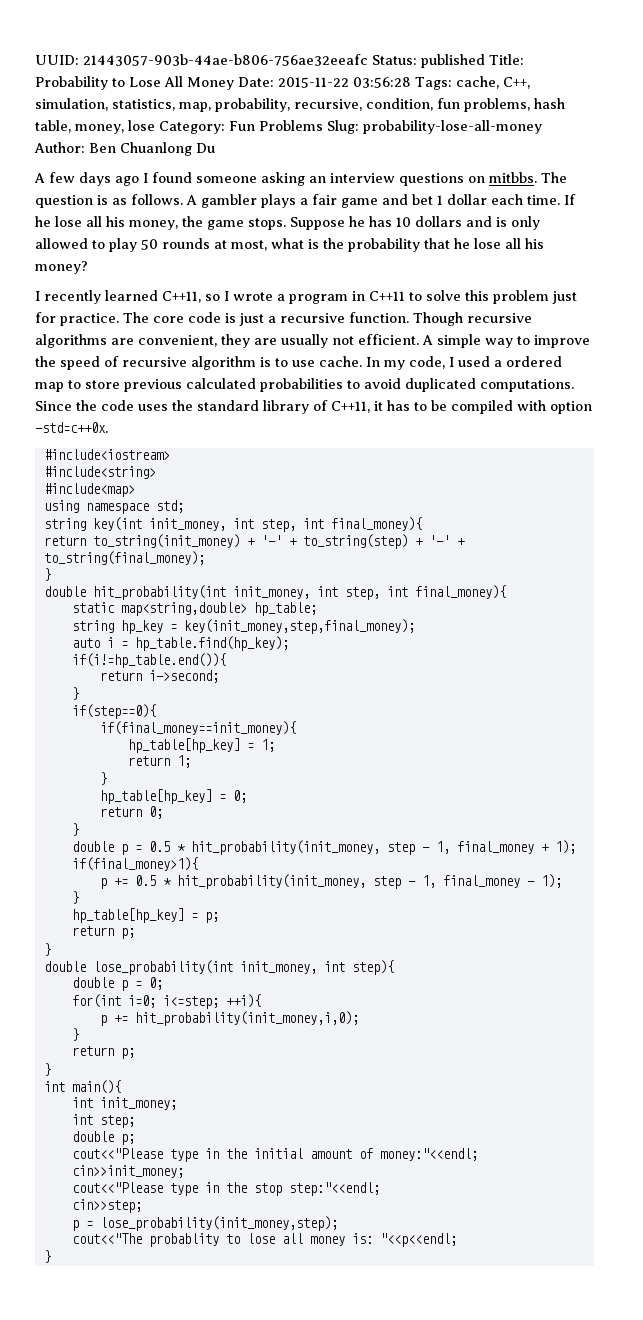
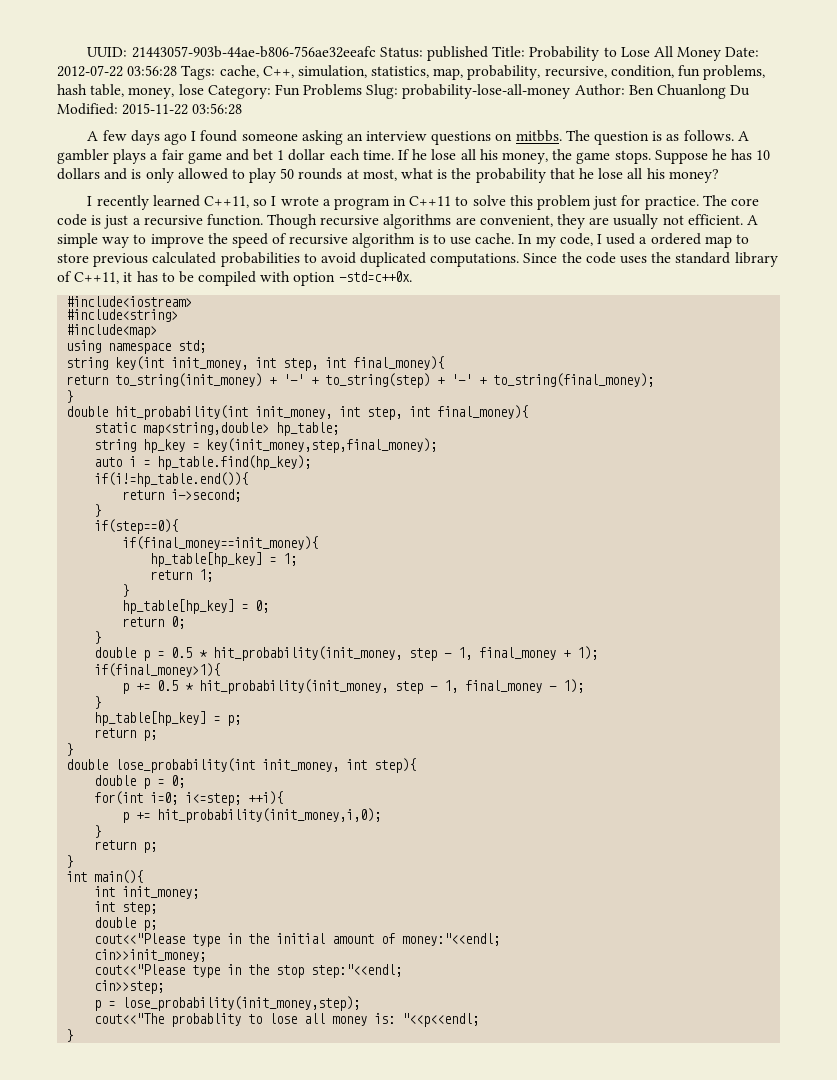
- UUID: 21443057-903b-44ae-b806-756ae32eeafc Status: published Title: Probability to Lose All Money Date: 2015-11-22 03:56:28 Tags: cache, C++, simulation, statistics, map, probability, recursive, condition, fun problems, hash table, money, lose Category: Fun Problems Slug: probability-lose-all-money Author: Ben Chuanlong Du
+ UUID: 21443057-903b-44ae-b806-756ae32eeafc Status: published Title: Probability to Lose All Money Date: 2012-07-22 03:56:28 Tags: cache, C++, simulation, statistics, map, probability, recursive, condition, fun problems, hash table, money, lose Category: Fun Problems Slug: probability-lose-all-money Author: Ben Chuanlong Du Modified: 2015-11-22 03:56:28

